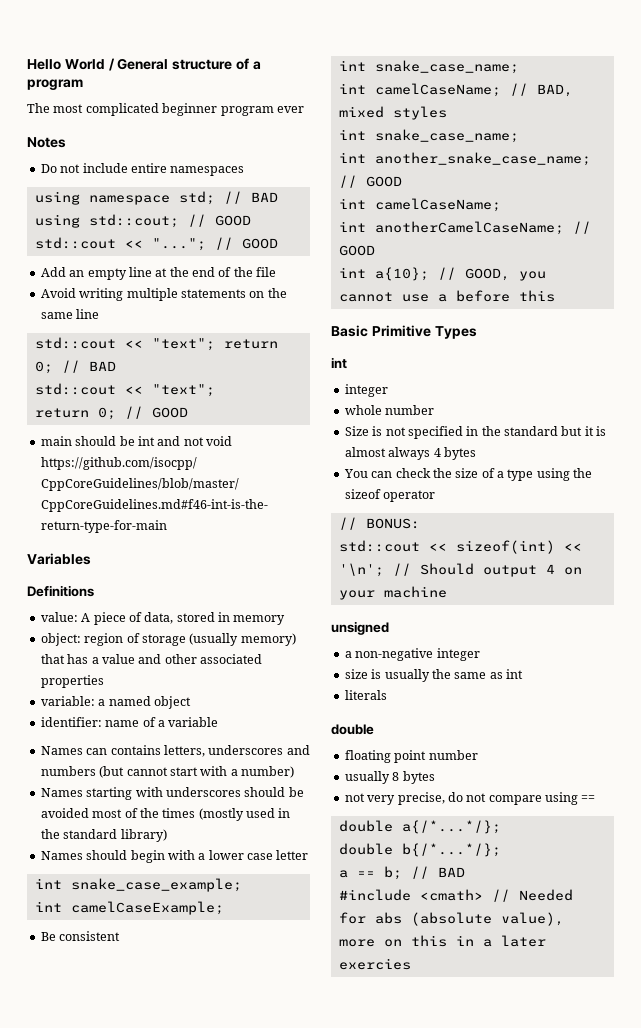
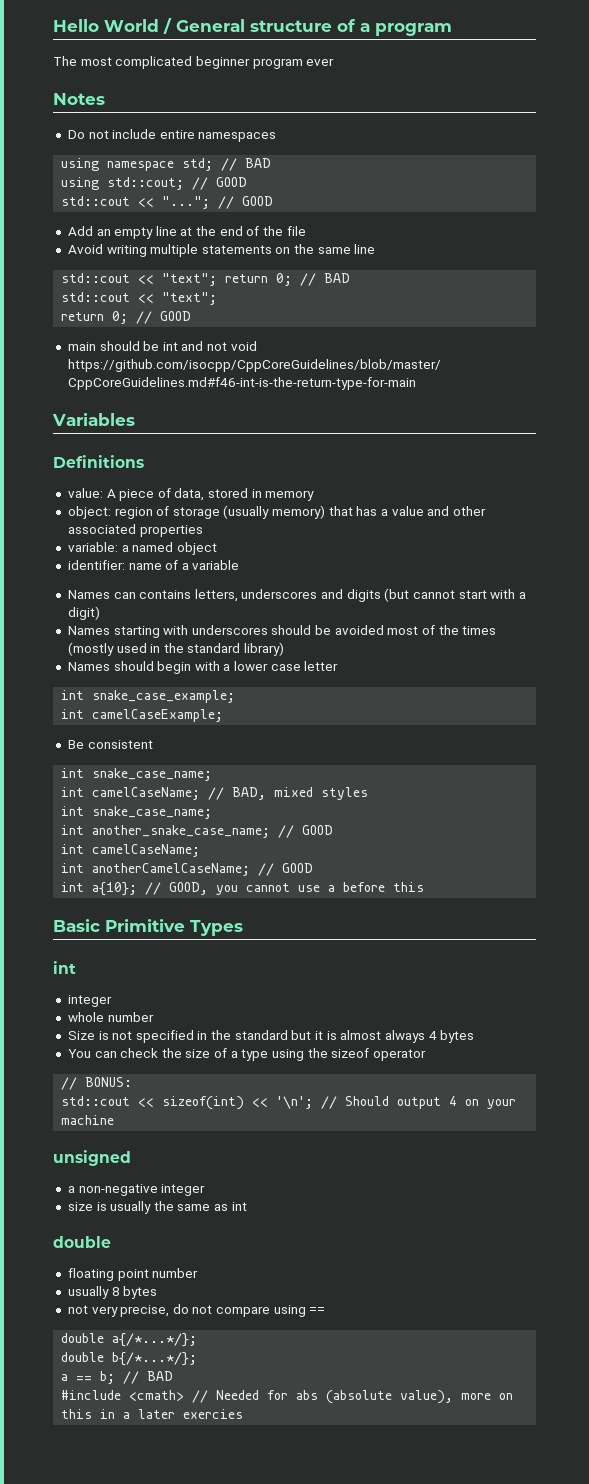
- Names can contains letters, underscores and numbers (but cannot start with a number)
+ Names can contains letters, underscores and digits (but cannot start with a digit)
- literals

